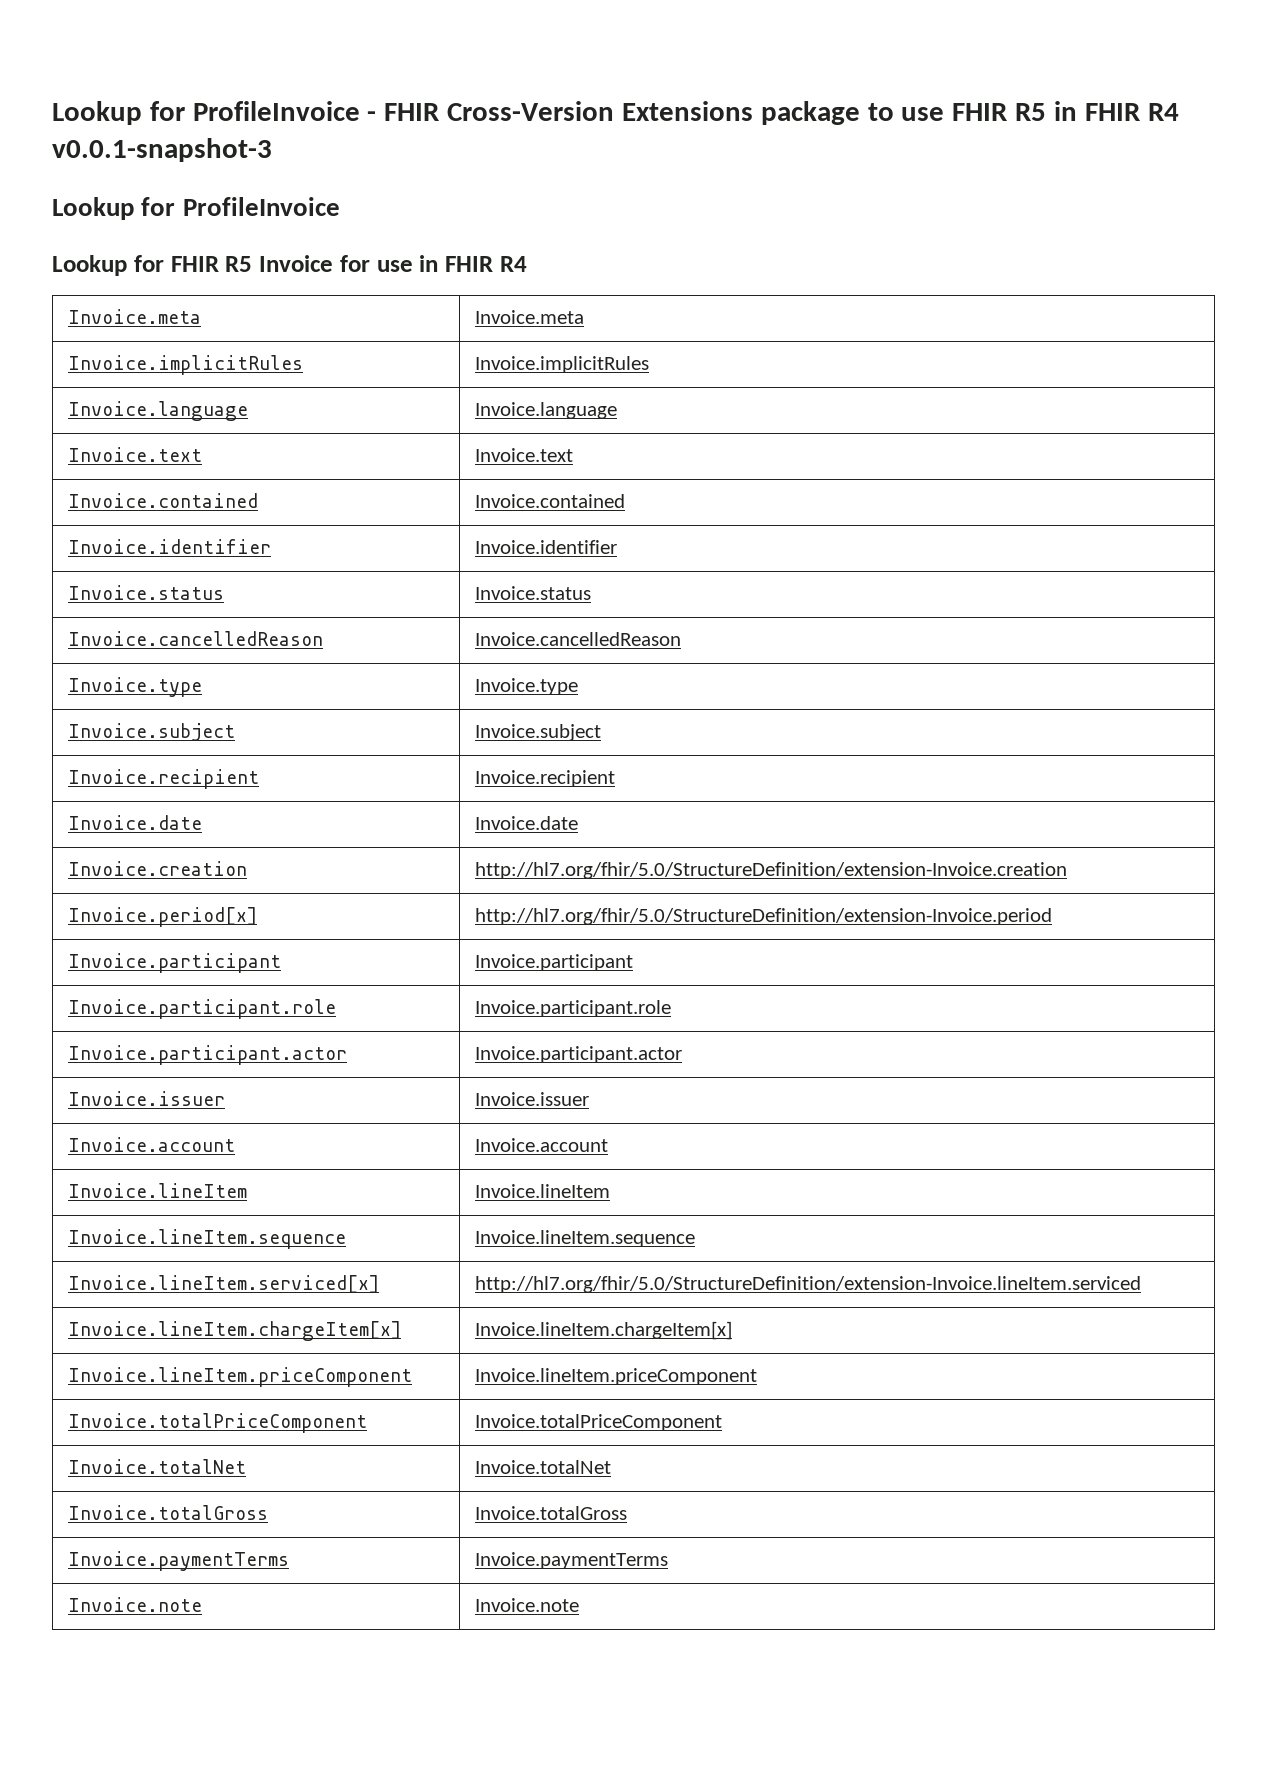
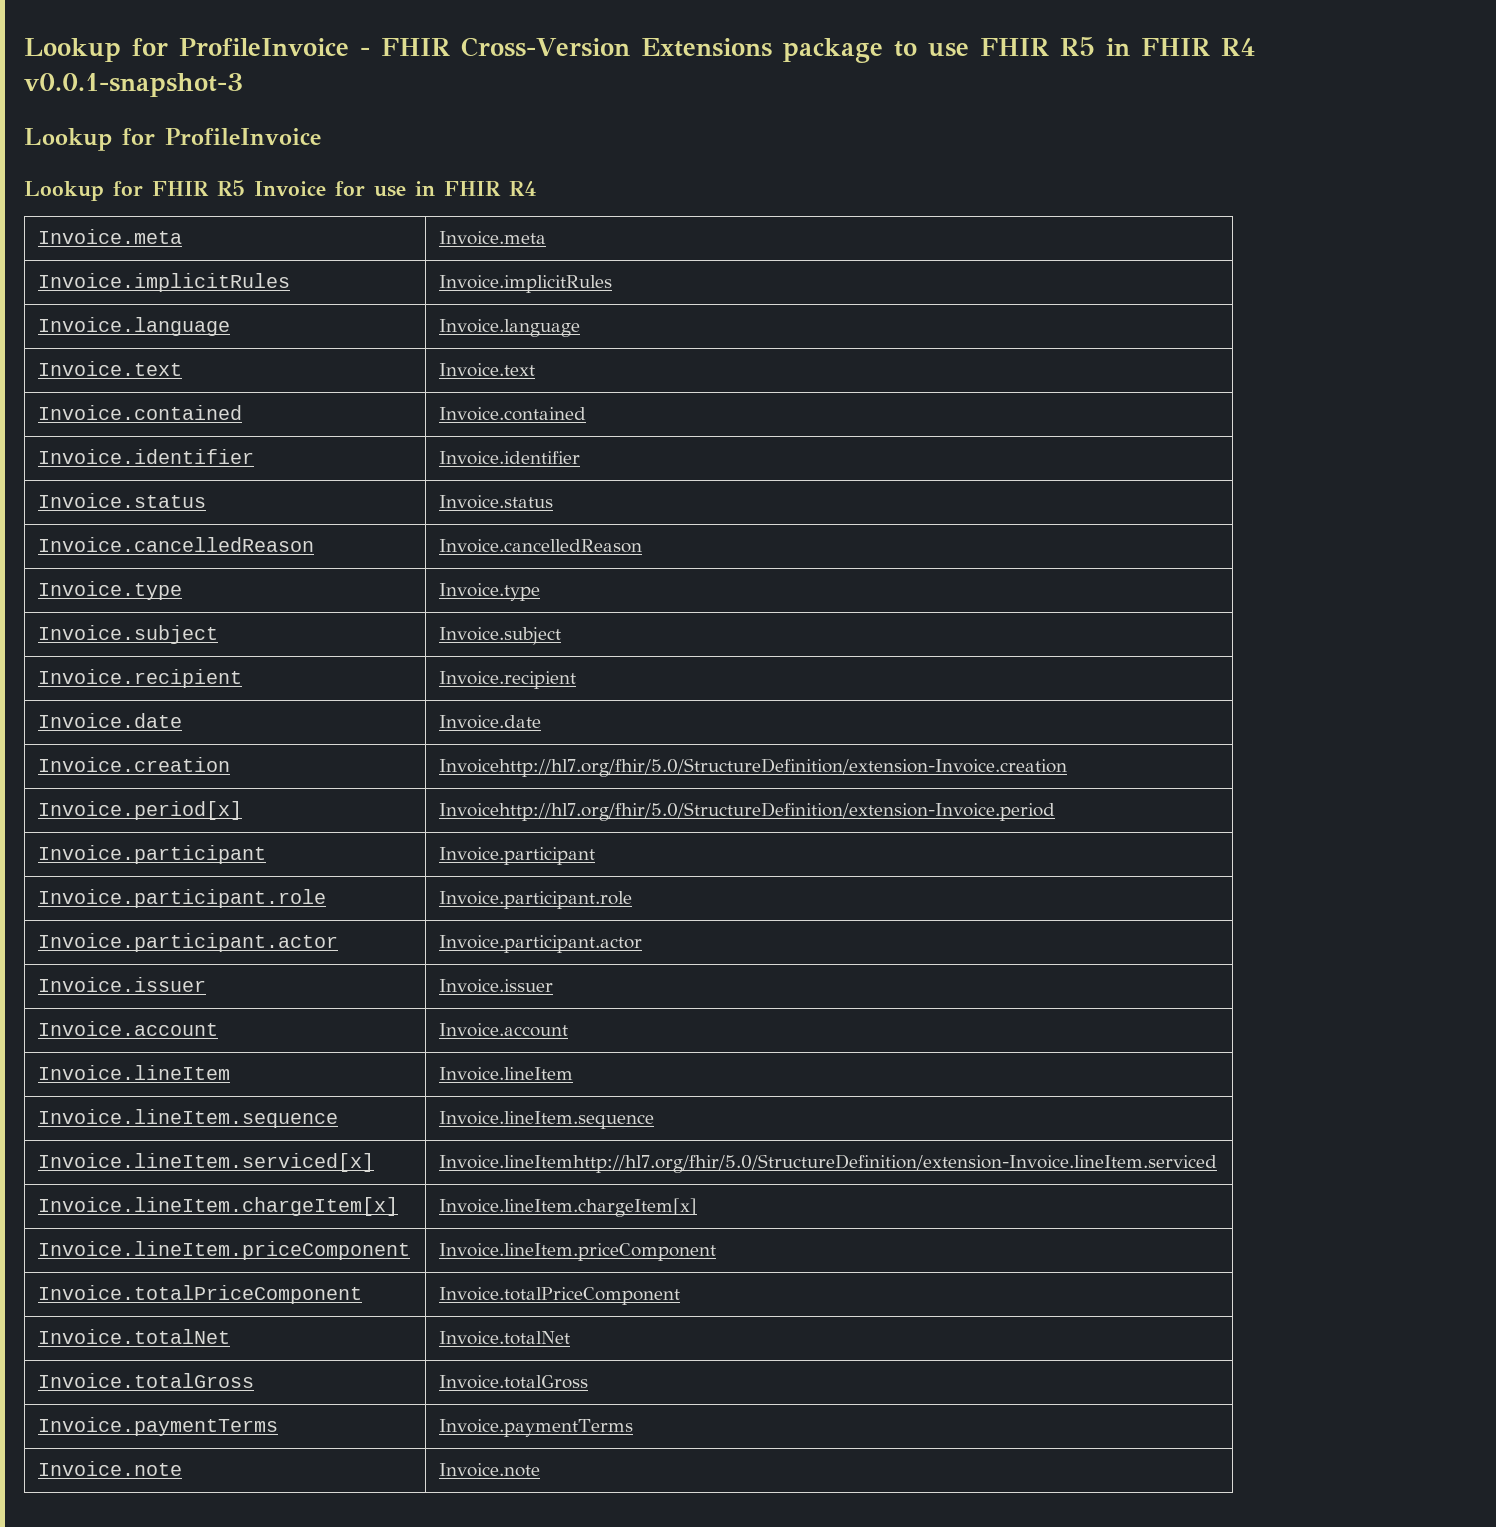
- Invoice.creation | http://hl7.org/fhir/5.0/StructureDefinition/extension-Invoice.creation
+ Invoice.creation | Invoicehttp://hl7.org/fhir/5.0/StructureDefinition/extension-Invoice.creation
- Invoice.period[x] | http://hl7.org/fhir/5.0/StructureDefinition/extension-Invoice.period
+ Invoice.period[x] | Invoicehttp://hl7.org/fhir/5.0/StructureDefinition/extension-Invoice.period
- Invoice.lineItem.serviced[x] | http://hl7.org/fhir/5.0/StructureDefinition/extension-Invoice.lineItem.serviced
+ Invoice.lineItem.serviced[x] | Invoice.lineItemhttp://hl7.org/fhir/5.0/StructureDefinition/extension-Invoice.lineItem.serviced

